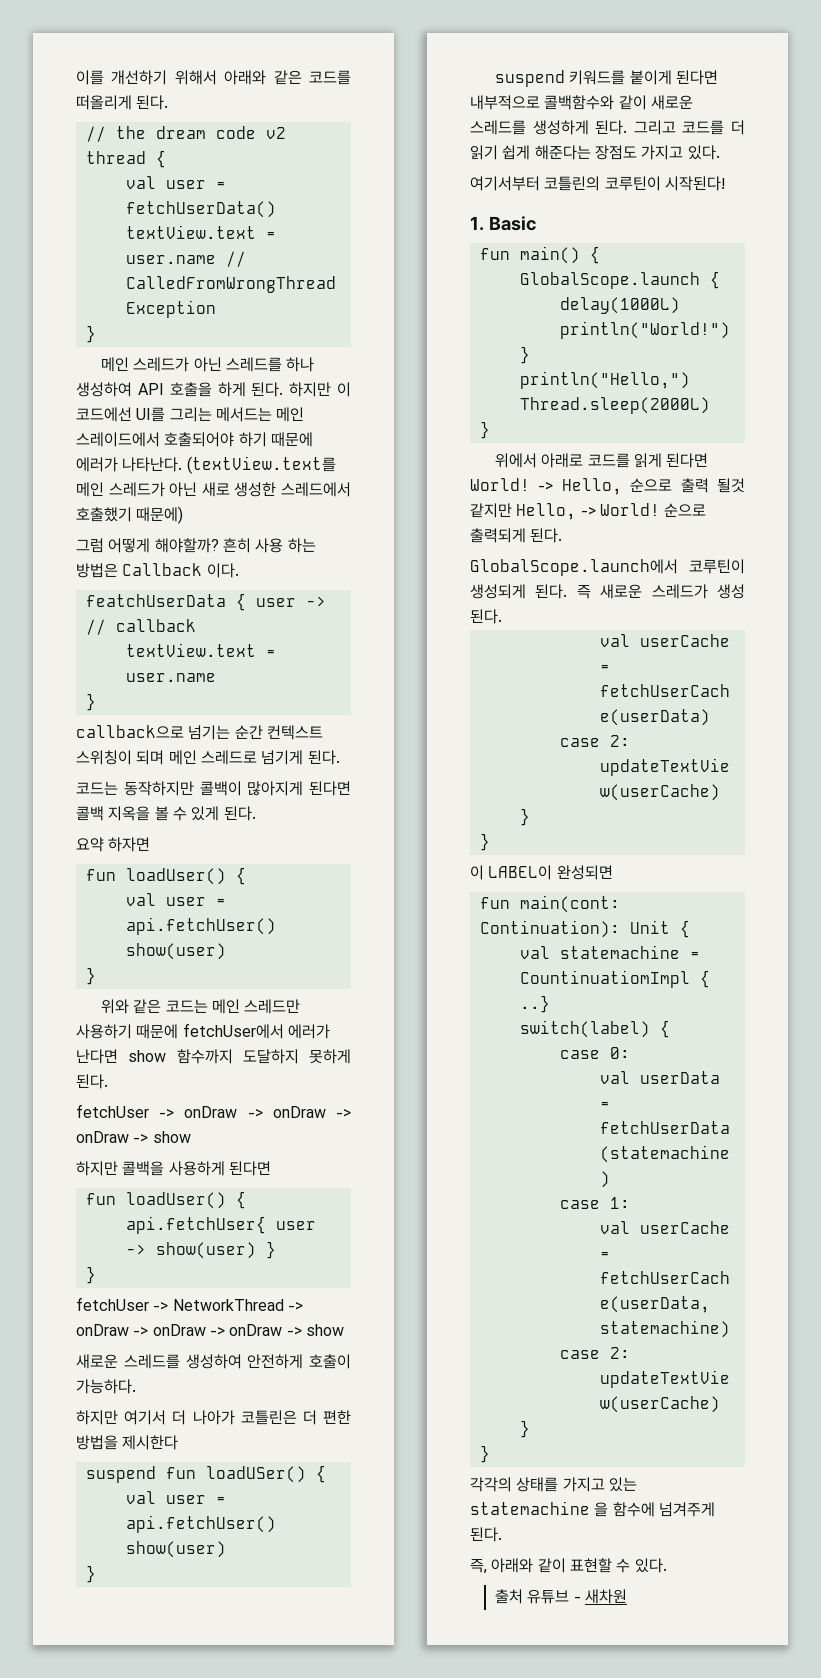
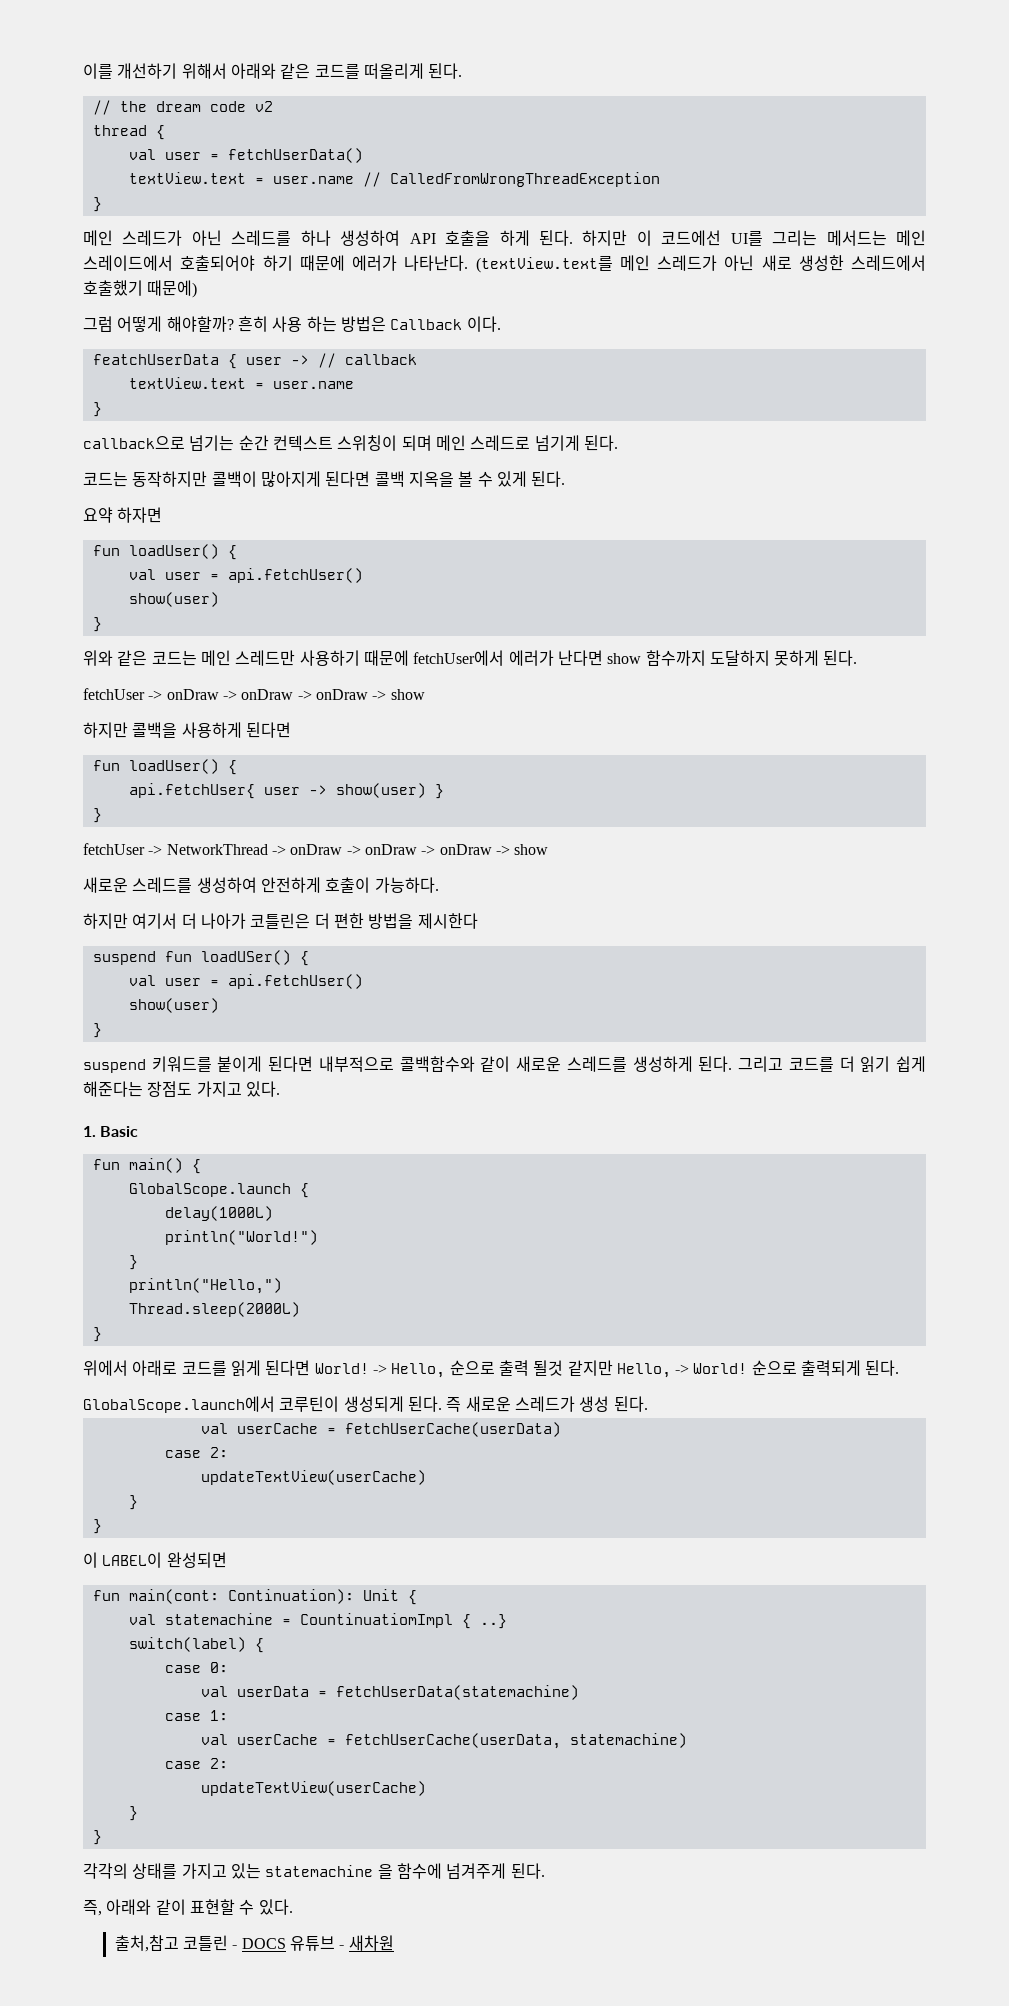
- 여기서부터 코틀린의 코루틴이 시작된다!
- 출처 유튜브 - 새차원
+ 출처,참고 코틀린 - DOCS 유튜브 - 새차원

